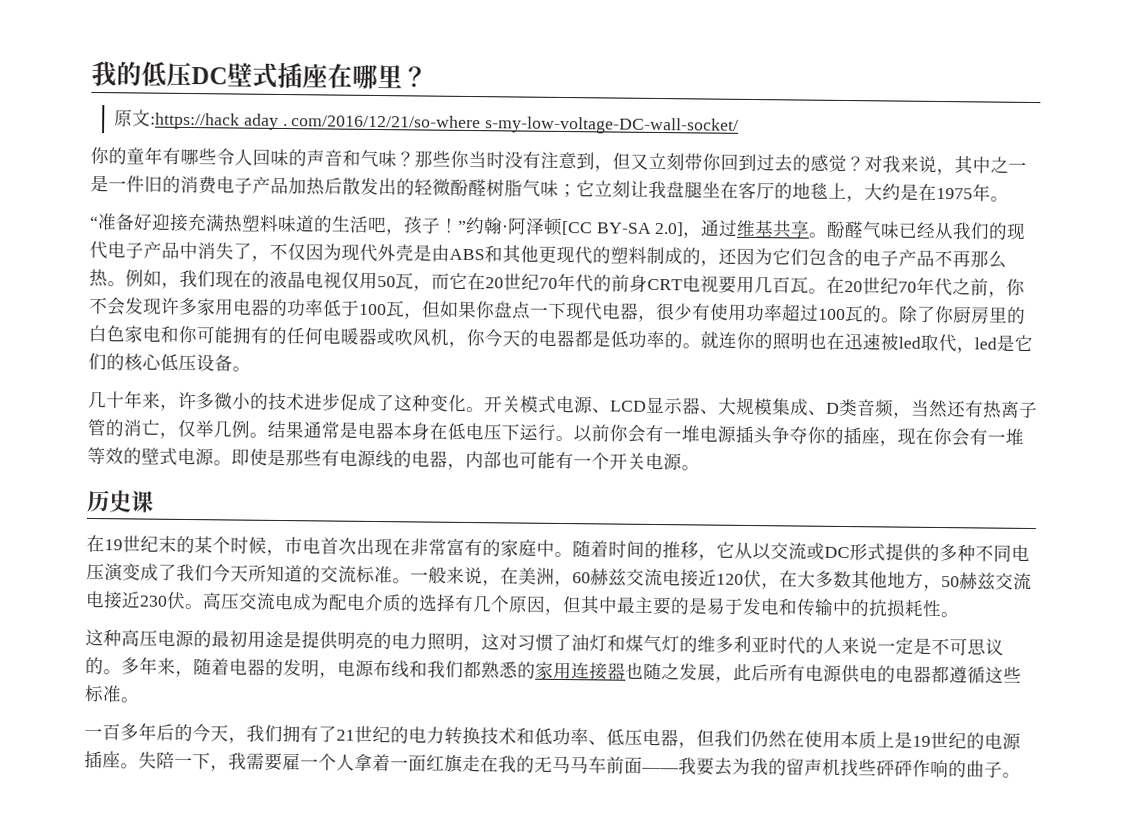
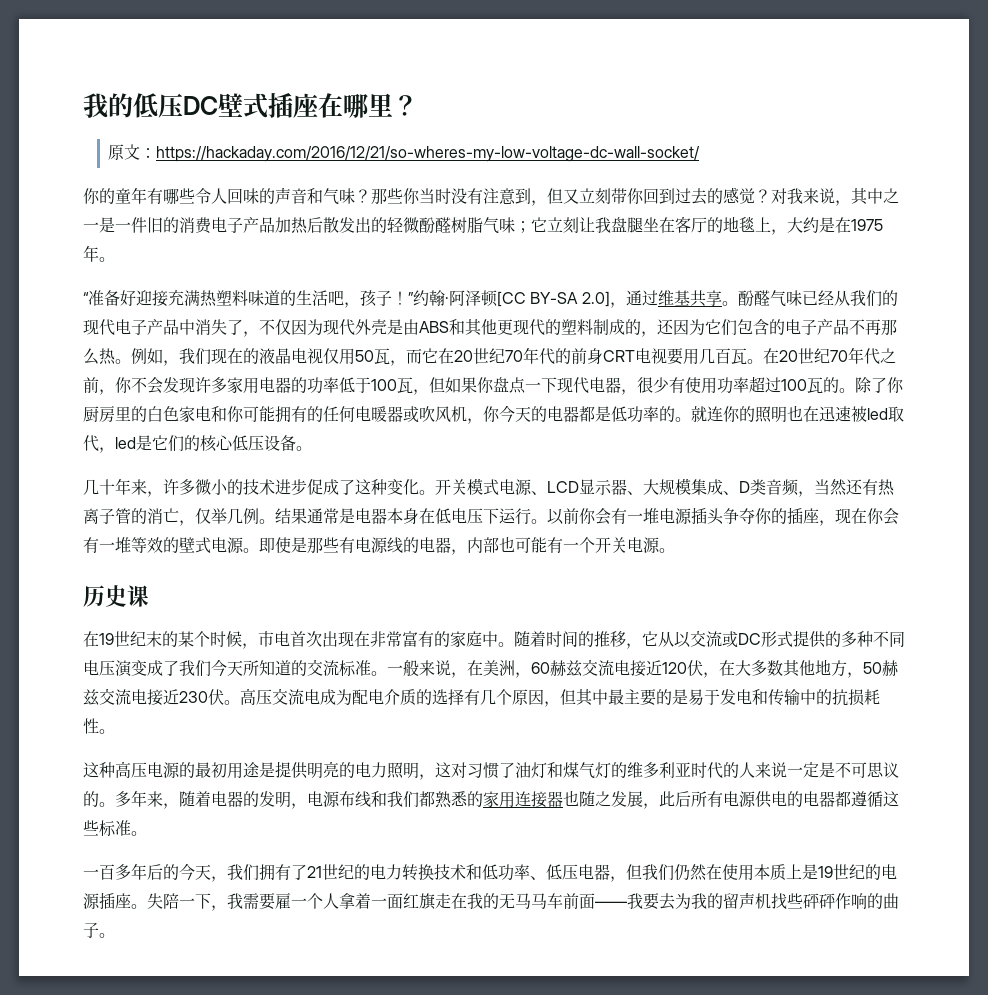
- 原文:https://hack aday . com/2016/12/21/so-where s-my-low-voltage-DC-wall-socket/
+ 原文：https://hackaday.com/2016/12/21/so-wheres-my-low-voltage-dc-wall-socket/

